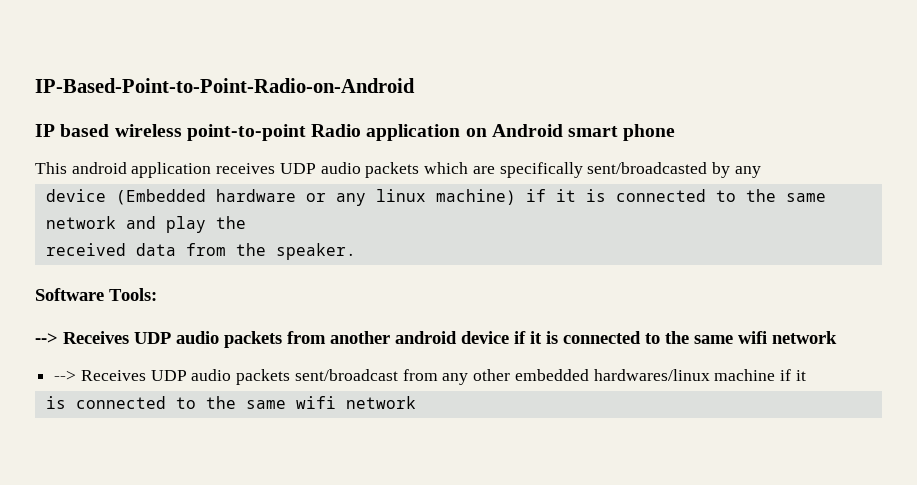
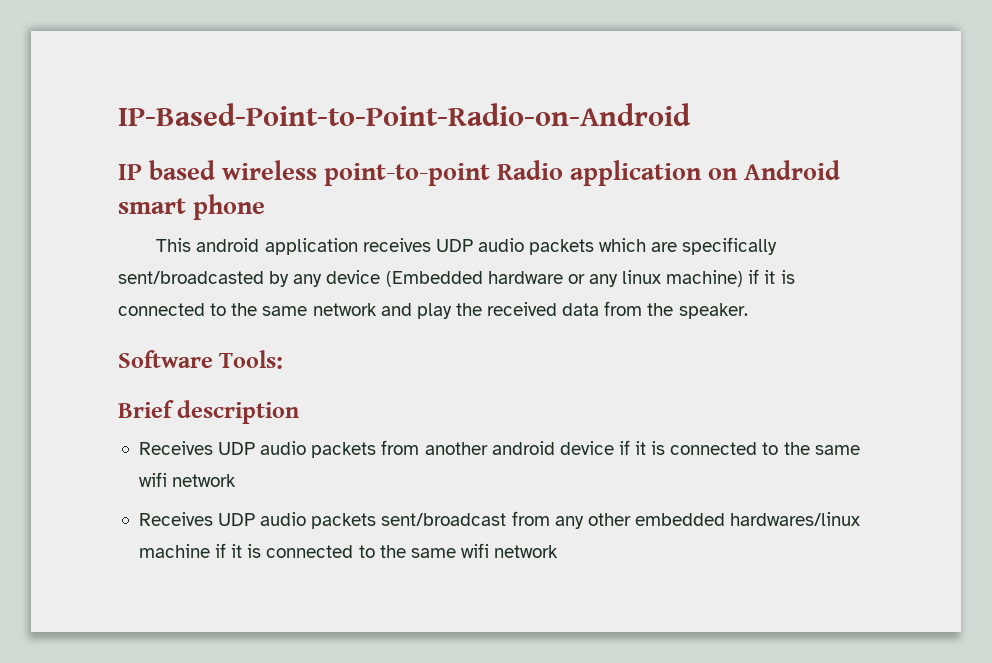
- This android application receives UDP audio packets which are specifically sent/broadcasted by any
- device (Embedded hardware or any linux machine) if it is connected to the same network and play the
- received data from the speaker.
+ This android application receives UDP audio packets which are specifically sent/broadcasted by any device (Embedded hardware or any linux machine) if it is connected to the same network and play the received data from the speaker.
- --> Receives UDP audio packets from another android device if it is connected to the same wifi network
+ Brief description
+ Receives UDP audio packets from another android device if it is connected to the same wifi network
- --> Receives UDP audio packets sent/broadcast from any other embedded hardwares/linux machine if it
- is connected to the same wifi network
+ Receives UDP audio packets sent/broadcast from any other embedded hardwares/linux machine if it is connected to the same wifi network

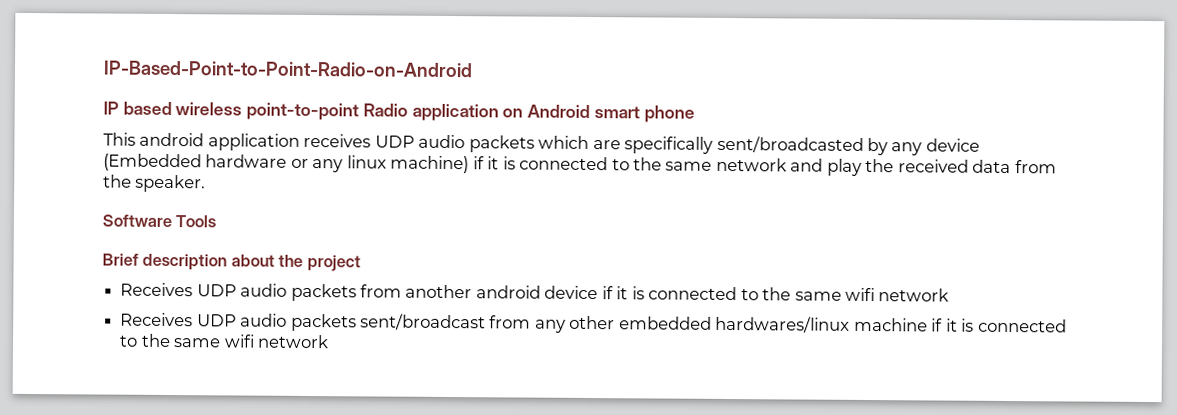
- Software Tools:
+ Software Tools
- Brief description
+ Brief description about the project

